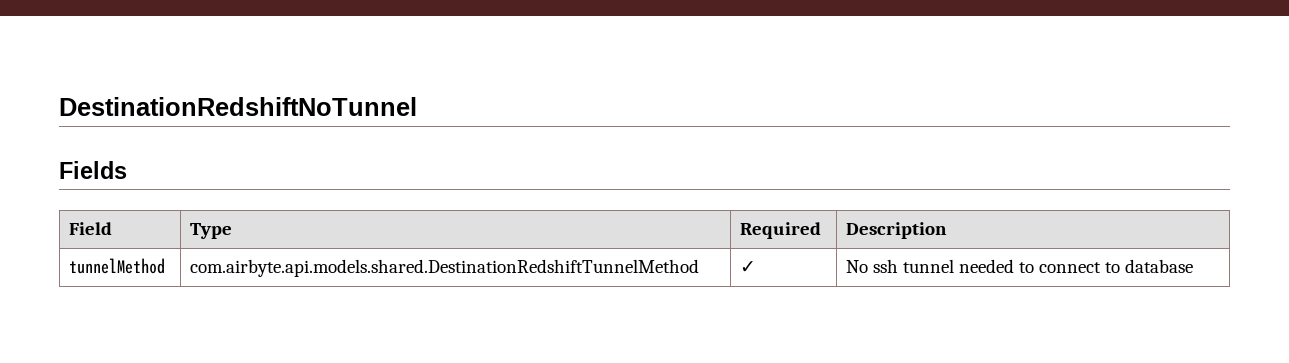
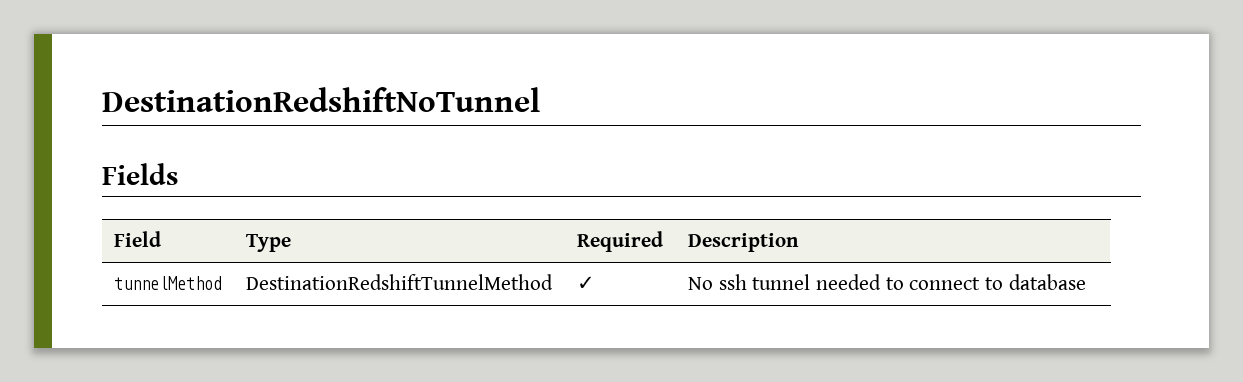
- tunnelMethod | com.airbyte.api.models.shared.DestinationRedshiftTunnelMethod | ✓ | No ssh tunnel needed to connect to database
+ tunnelMethod | DestinationRedshiftTunnelMethod | ✓ | No ssh tunnel needed to connect to database

